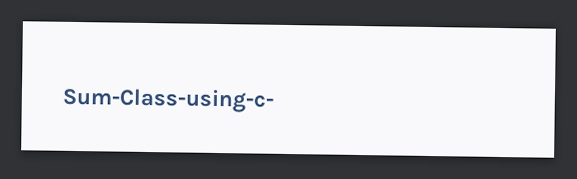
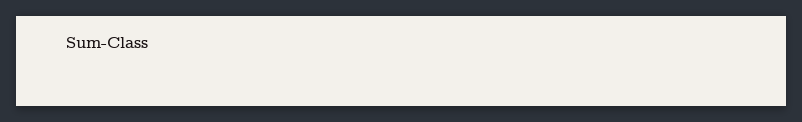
- Sum-Class-using-c-
+ Sum-Class

